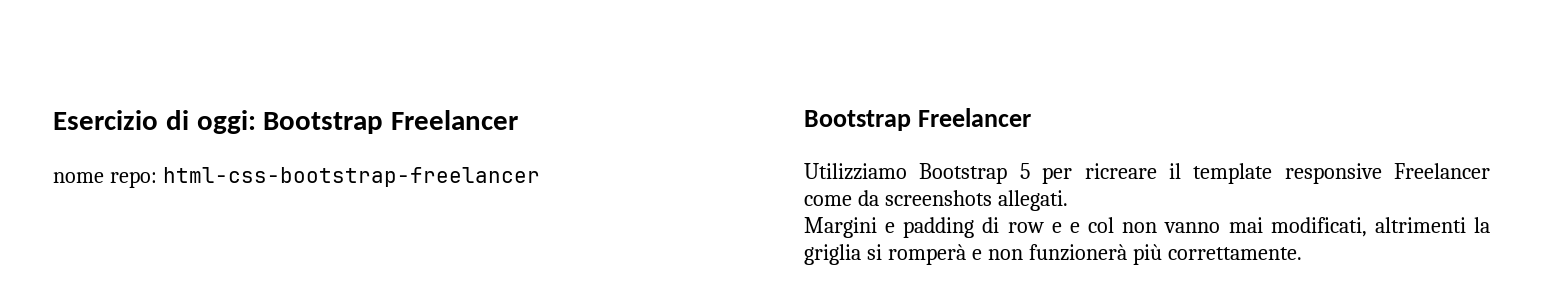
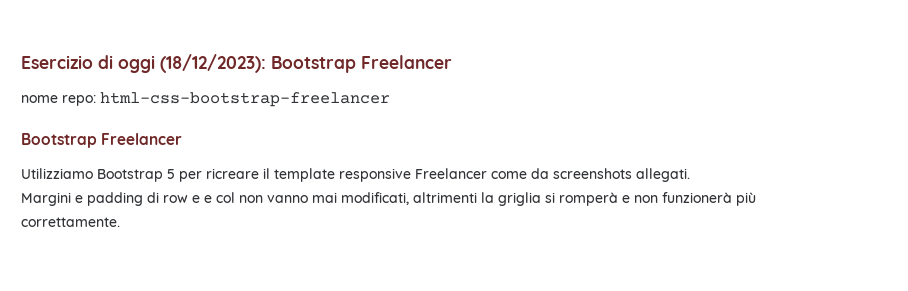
- Esercizio di oggi: Bootstrap Freelancer
+ Esercizio di oggi (18/12/2023): Bootstrap Freelancer

